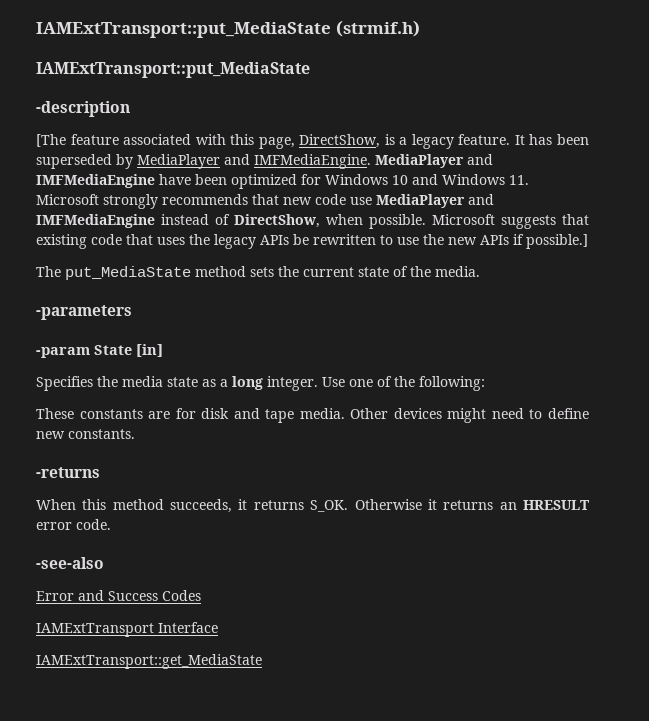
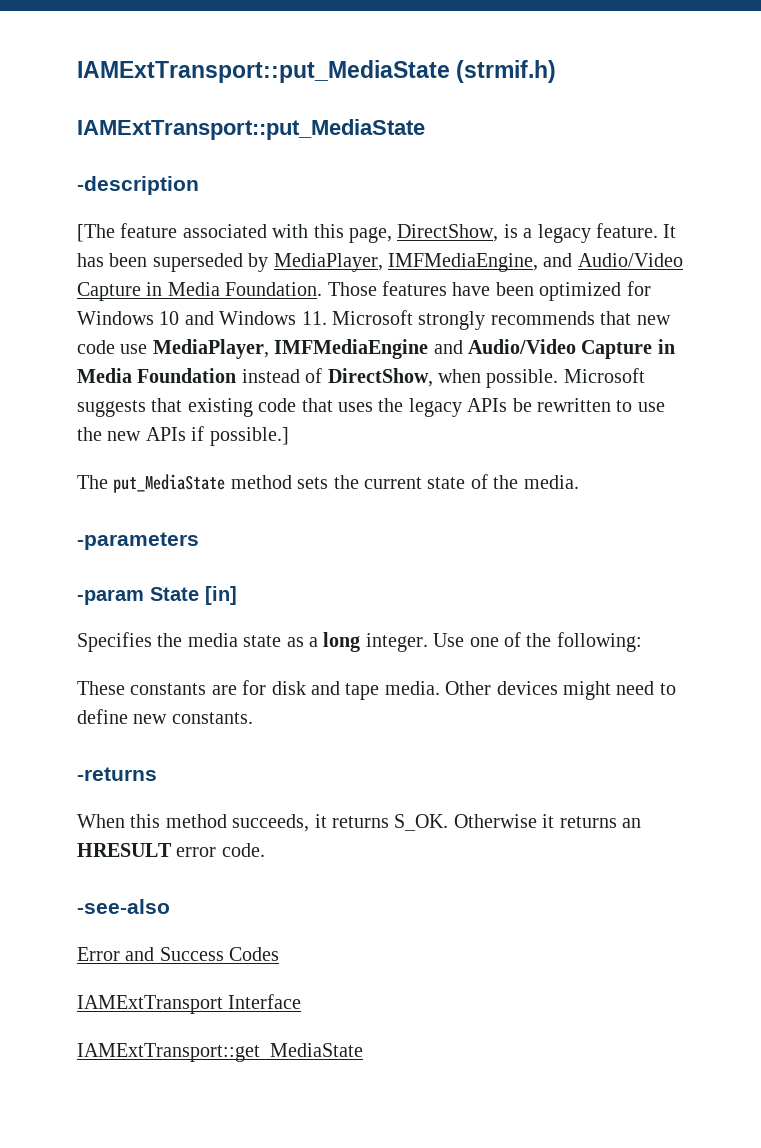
- It has been superseded by MediaPlayer and IMFMediaEngine. MediaPlayer and IMFMediaEngine have been optimized for Windows 10 and Windows 11. Microsoft strongly recommends that new code use MediaPlayer and IMFMediaEngine instead of DirectShow, when possible.
+ It has been superseded by MediaPlayer, IMFMediaEngine, and Audio/Video Capture in Media Foundation. Those features have been optimized for Windows 10 and Windows 11. Microsoft strongly recommends that new code use MediaPlayer, IMFMediaEngine and Audio/Video Capture in Media Foundation instead of DirectShow, when possible.

